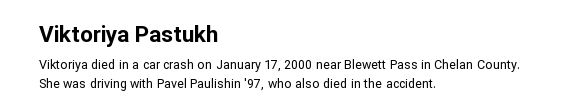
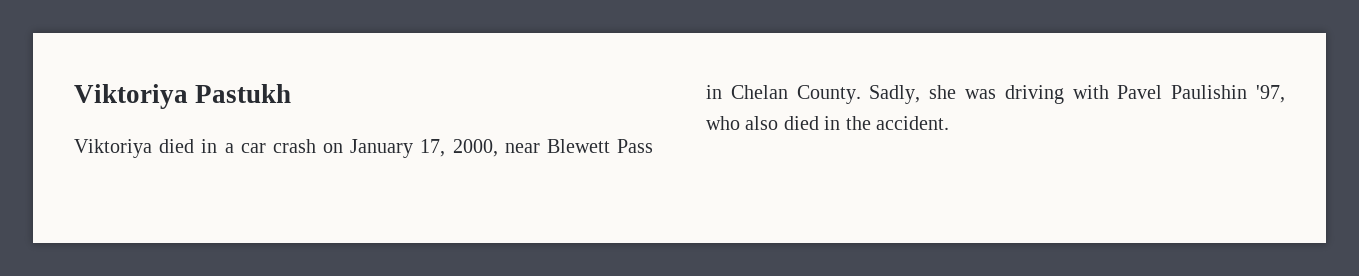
- Viktoriya died in a car crash on January 17, 2000 near Blewett Pass in Chelan County.
+ Viktoriya died in a car crash on January 17, 2000, near Blewett Pass in Chelan County.
- She was driving with Pavel Paulishin '97, who also died in the accident.
+ Sadly, she was driving with Pavel Paulishin '97, who also died in the accident.

